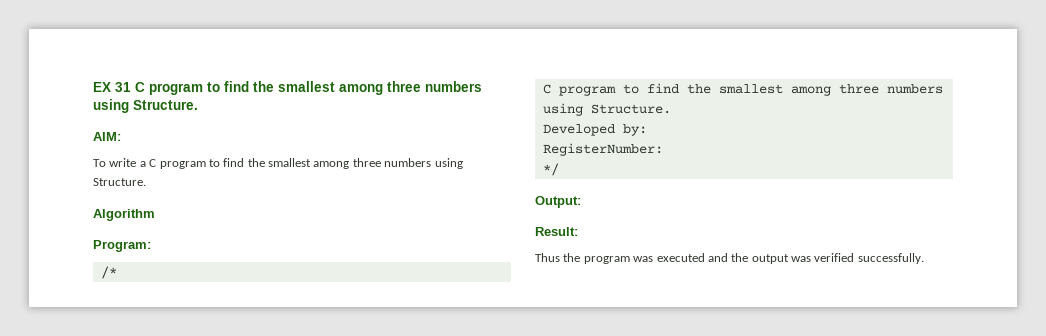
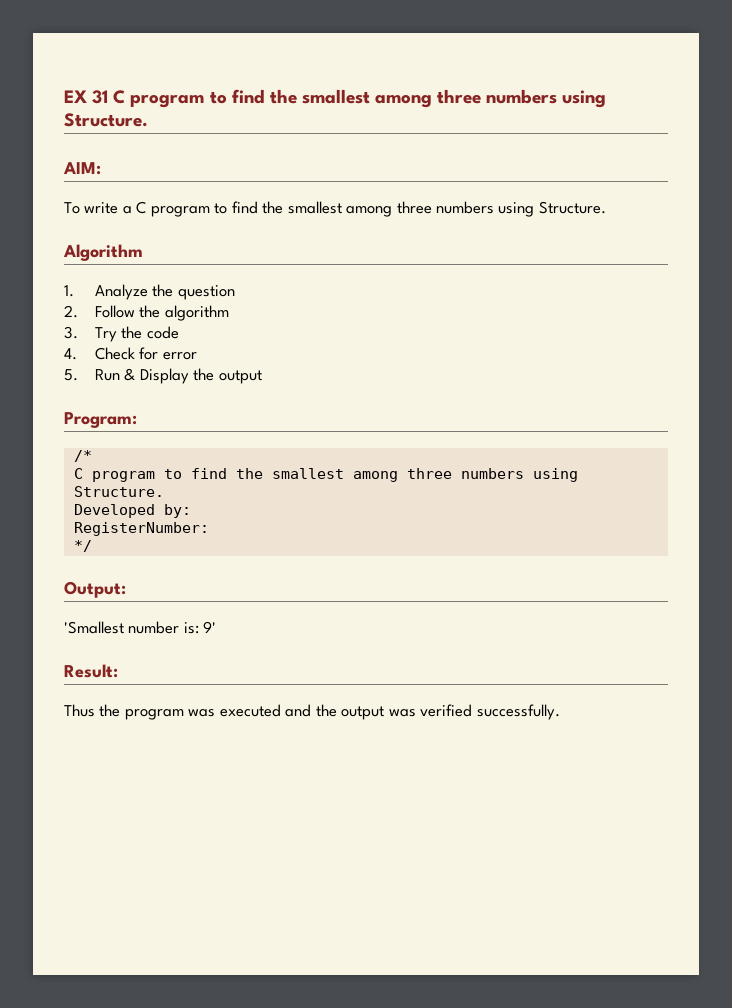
+ 1. Analyze the question
+ 2. Follow the algorithm
+ 3. Try the code
+ 4. Check for error
+ 5. Run & Display the output
+ 'Smallest number is: 9'

